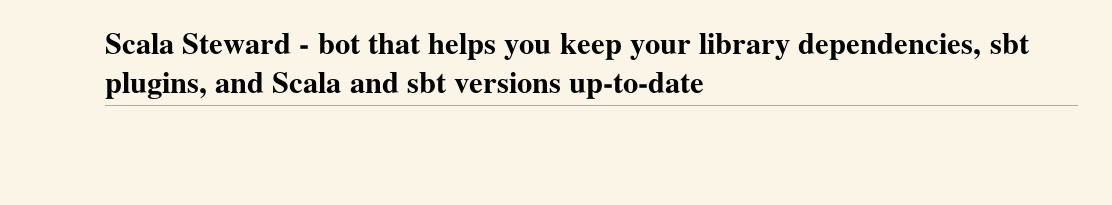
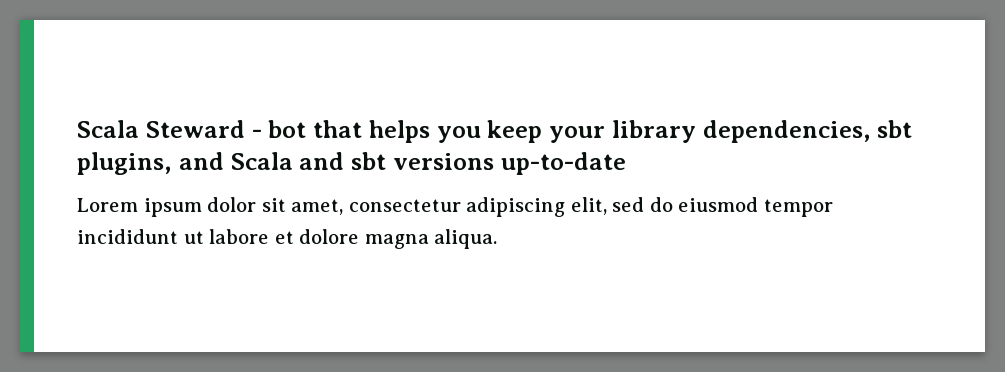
+ Lorem ipsum dolor sit amet, consectetur adipiscing elit, sed do eiusmod tempor incididunt ut labore et dolore magna aliqua.

